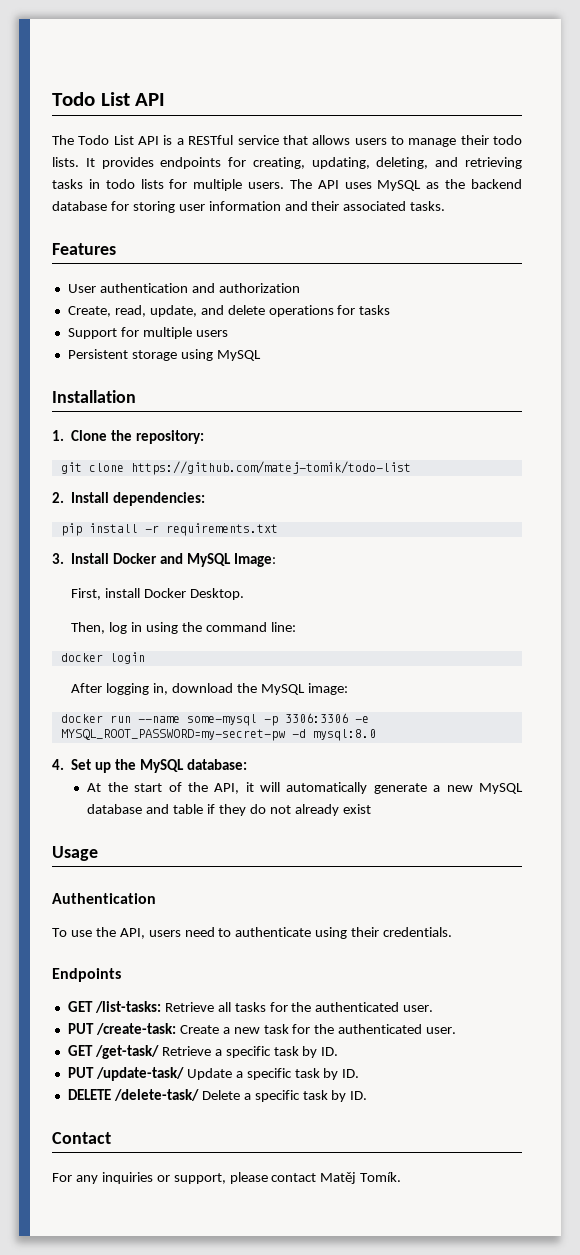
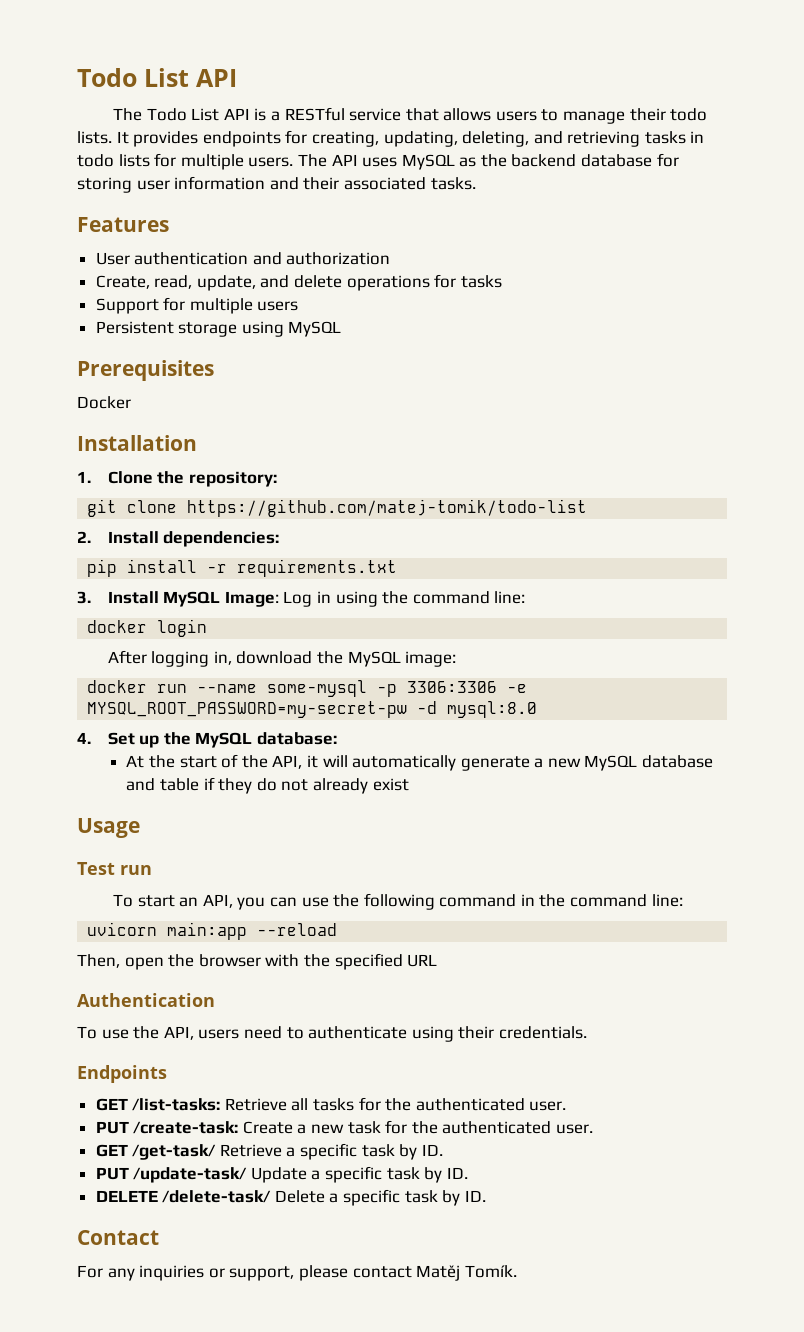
+ Prerequisites
+ Docker
- 3. Install Docker and MySQL Image:
- First, install Docker Desktop.
- Then, log in using the command line:
+ 3. Install MySQL Image: Log in using the command line:
+ Test run
+ To start an API, you can use the following command in the command line:
+ uvicorn main:app --reload
+ Then, open the browser with the specified URL

